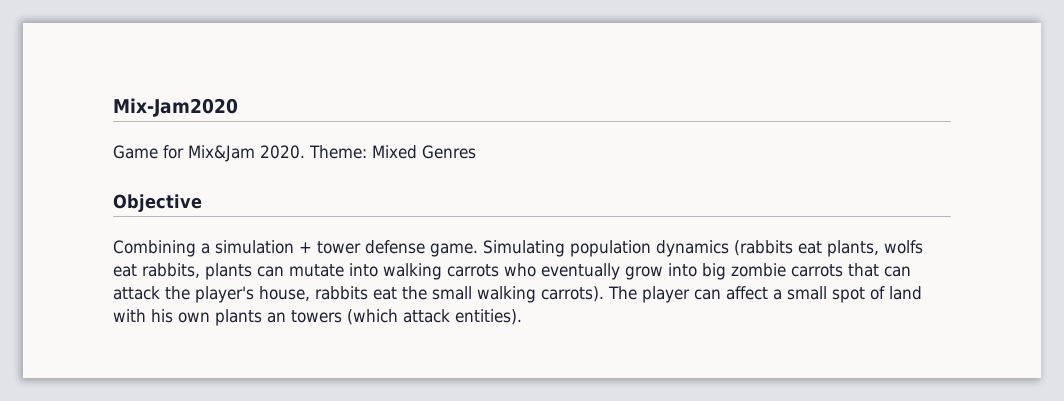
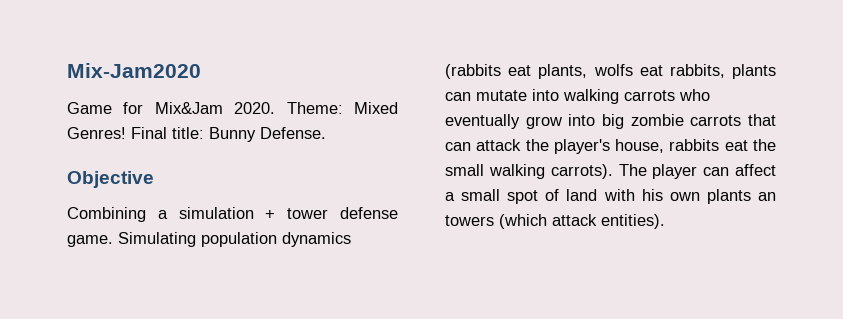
- Theme: Mixed Genres
+ Theme: Mixed Genres! Final title: Bunny Defense.

